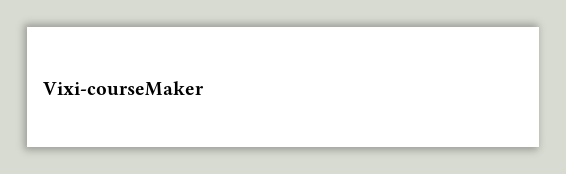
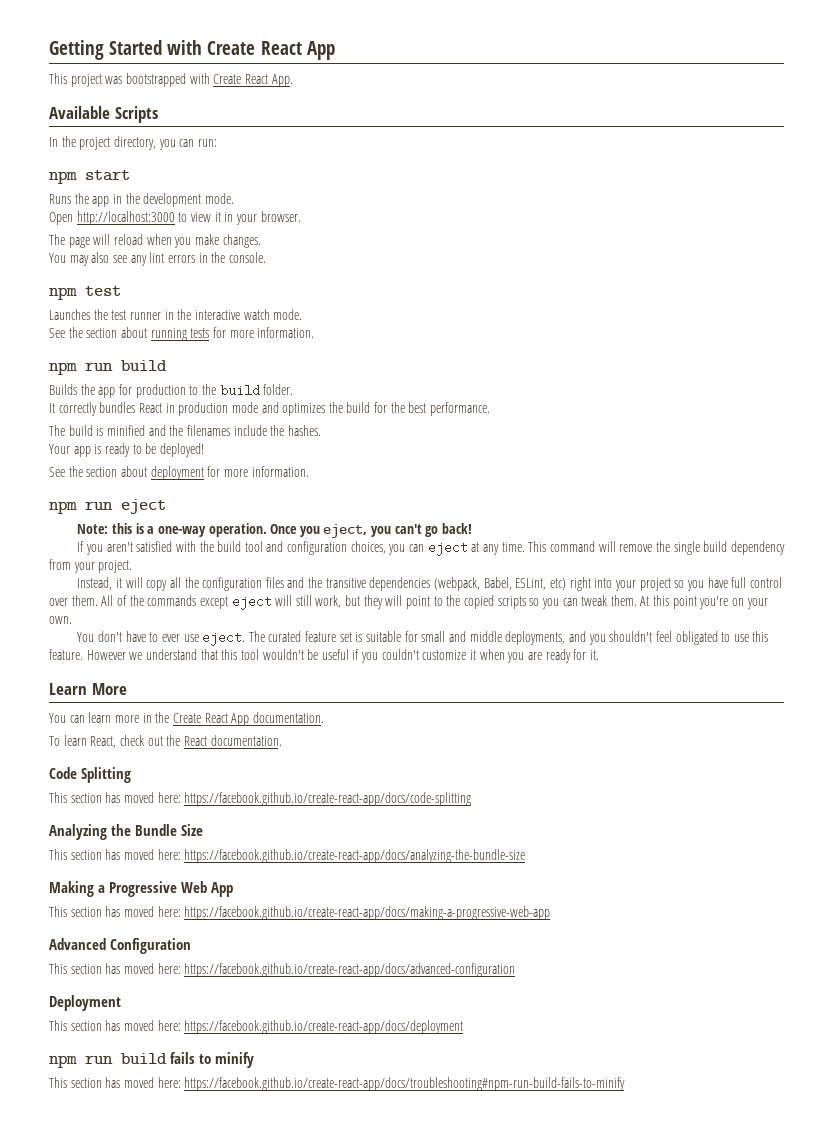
- Vixi-courseMaker
+ Getting Started with Create React App
+ This project was bootstrapped with Create React App.
+ Available Scripts
+ In the project directory, you can run:
+ npm start
+ Runs the app in the development mode.
+ Open http://localhost:3000 to view it in your browser.
+ The page will reload when you make changes.
+ You may also see any lint errors in the console.
+ npm test
+ Launches the test runner in the interactive watch mode.
+ See the section about running tests for more information.
+ npm run build
+ Builds the app for production to the build folder.
+ It correctly bundles React in production mode and optimizes the build for the best performance.
+ The build is minified and the filenames include the hashes.
+ Your app is ready to be deployed!
+ See the section about deployment for more information.
+ npm run eject
+ Note: this is a one-way operation. Once you eject, you can't go back!
+ If you aren't satisfied with the build tool and configuration choices, you can eject at any time. This command will remove the single build dependency from your project.
+ Instead, it will copy all the configuration files and the transitive dependencies (webpack, Babel, ESLint, etc) right into your project so you have full control over them. All of the commands except eject will still work, but they will point to the copied scripts so you can tweak them. At this point you're on your own.
+ You don't have to ever use eject. The curated feature set is suitable for small and middle deployments, and you shouldn't feel obligated to use this feature. However we understand that this tool wouldn't be useful if you couldn't customize it when you are ready for it.
+ Learn More
+ You can learn more in the Create React App documentation.
+ To learn React, check out the React documentation.
+ Code Splitting
+ This section has moved here: https://facebook.github.io/create-react-app/docs/code-splitting
+ Analyzing the Bundle Size
+ This section has moved here: https://facebook.github.io/create-react-app/docs/analyzing-the-bundle-size
+ Making a Progressive Web App
+ This section has moved here: https://facebook.github.io/create-react-app/docs/making-a-progressive-web-app
+ Advanced Configuration
+ This section has moved here: https://facebook.github.io/create-react-app/docs/advanced-configuration
+ Deployment
+ This section has moved here: https://facebook.github.io/create-react-app/docs/deployment
+ npm run build fails to minify
+ This section has moved here: https://facebook.github.io/create-react-app/docs/troubleshooting#npm-run-build-fails-to-minify

